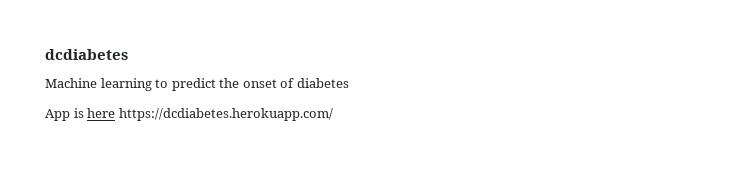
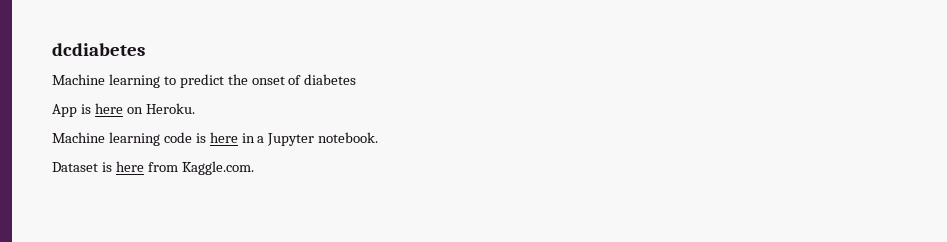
- App is here https://dcdiabetes.herokuapp.com/
+ App is here on Heroku.
+ Machine learning code is here in a Jupyter notebook.
+ Dataset is here from Kaggle.com.

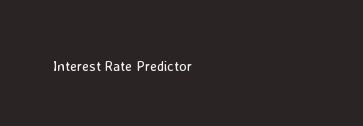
- dcdiabetes
- Machine learning to predict the onset of diabetes
- App is here on Heroku.
- Machine learning code is here in a Jupyter notebook.
- Dataset is here from Kaggle.com.
+ Interest Rate Predictor

